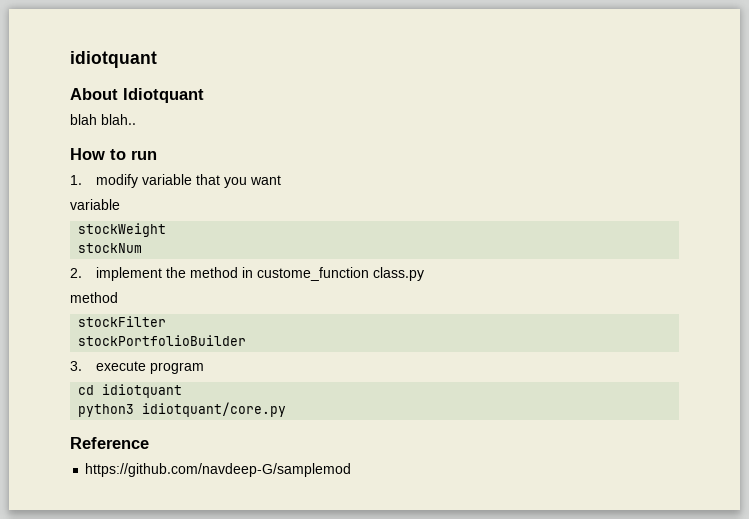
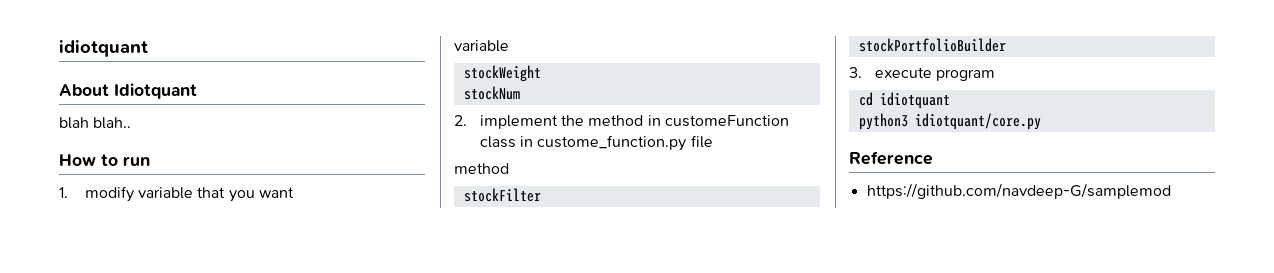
- 2. implement the method in custome_function class.py
+ 2. implement the method in customeFunction class in custome_function.py file

